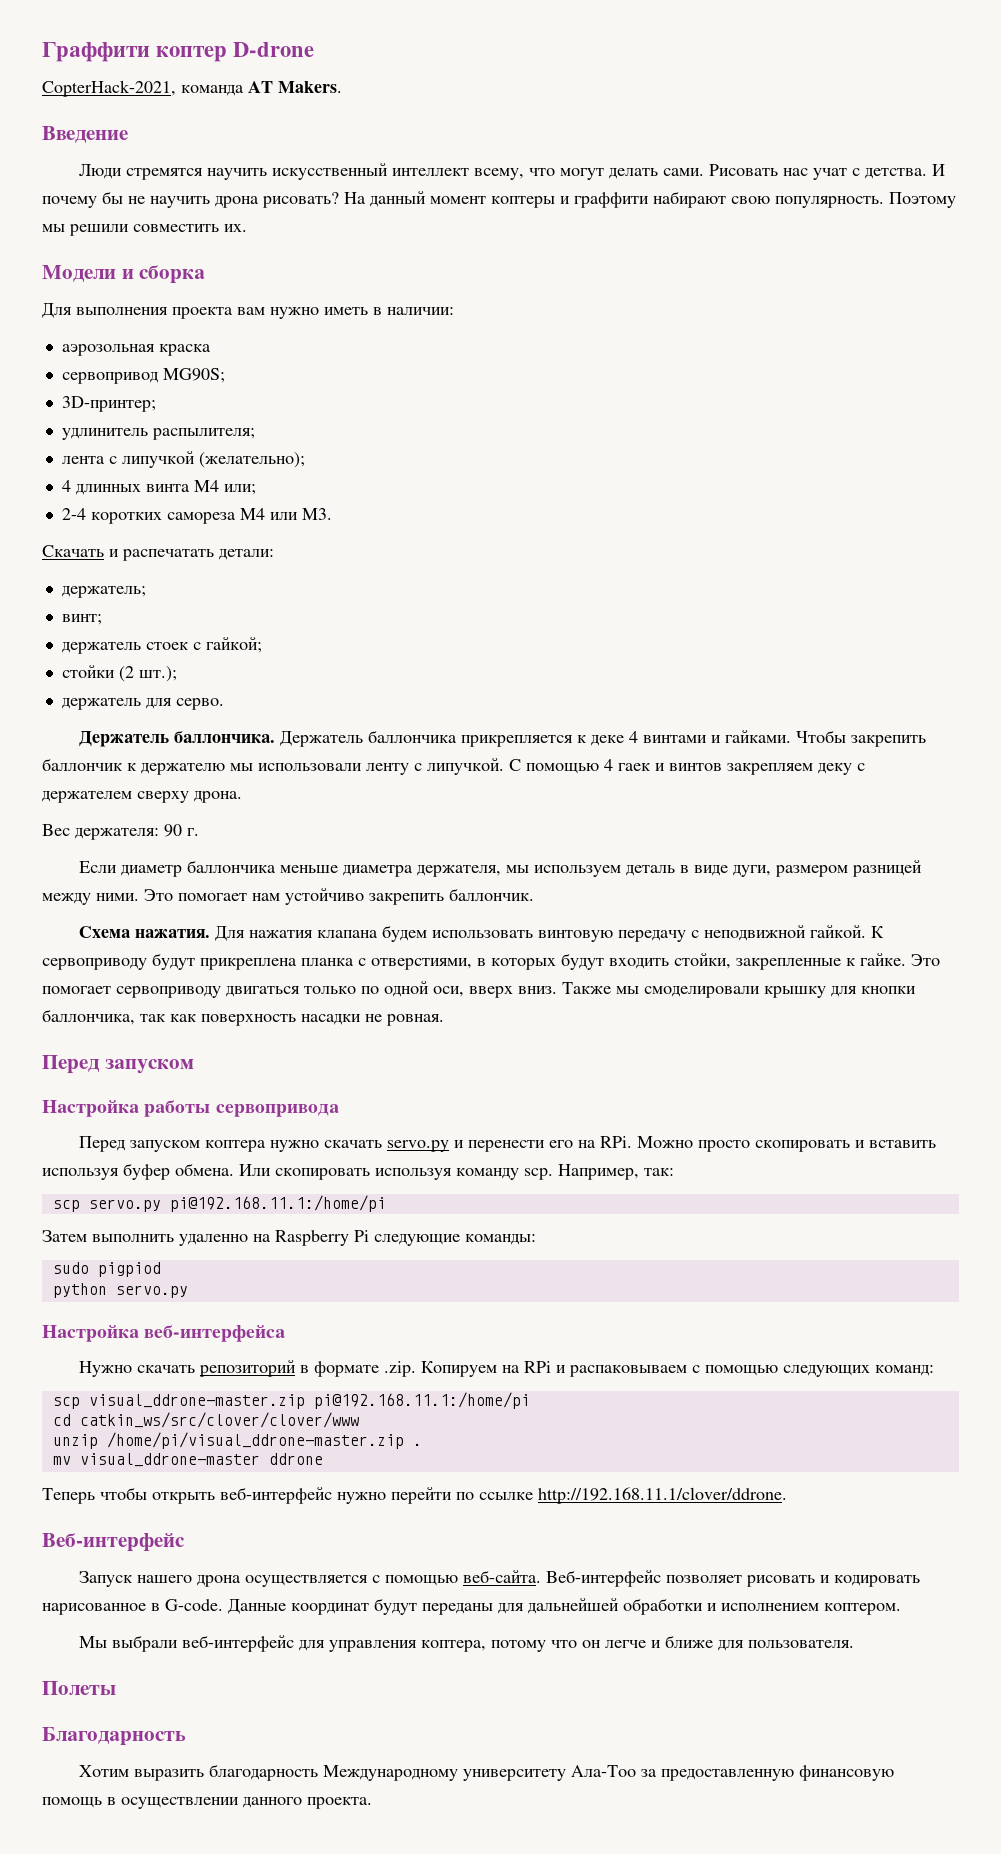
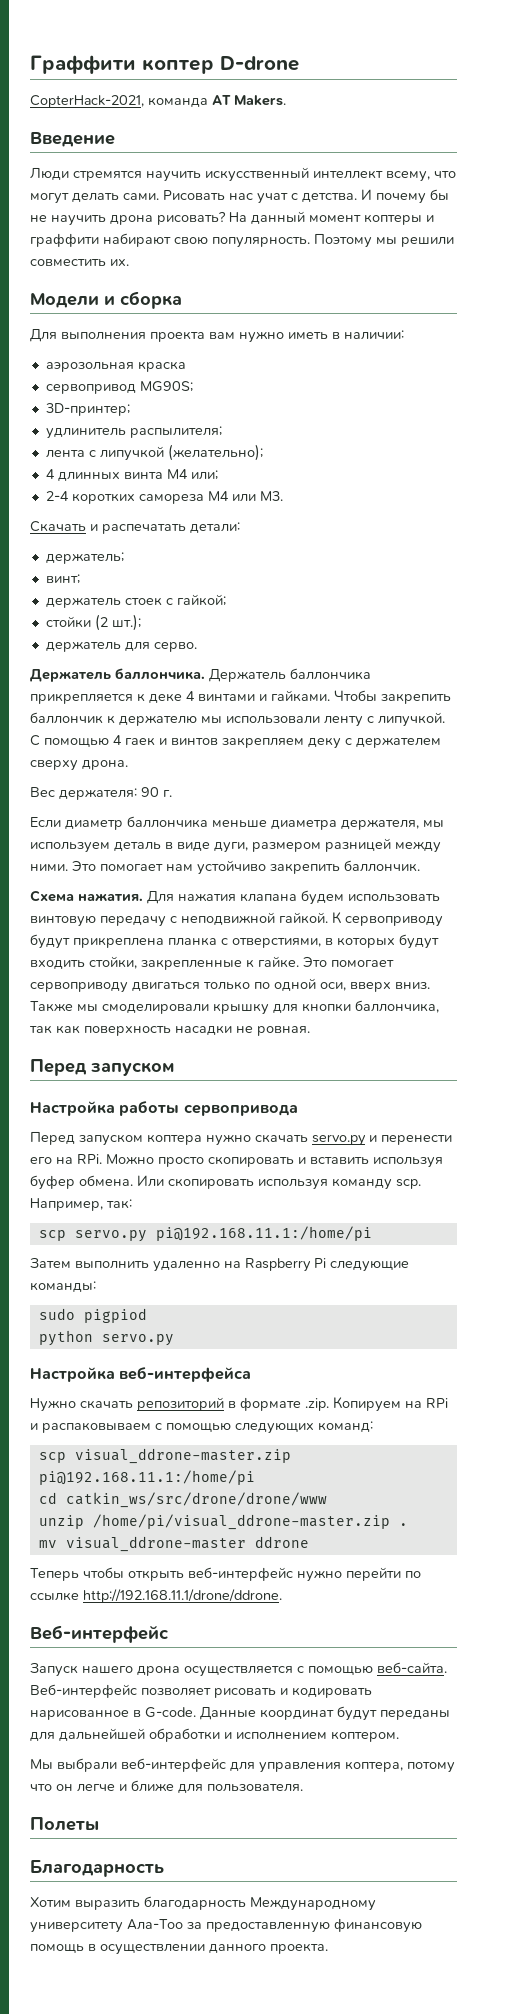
- cd catkin_ws/src/clover/clover/www
+ cd catkin_ws/src/drone/drone/www
- Теперь чтобы открыть веб-интерфейс нужно перейти по ссылке http://192.168.11.1/clover/ddrone.
+ Теперь чтобы открыть веб-интерфейс нужно перейти по ссылке http://192.168.11.1/drone/ddrone.

